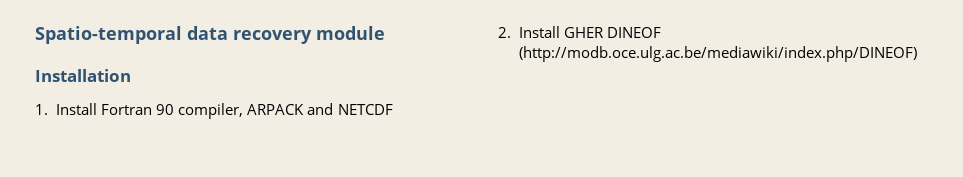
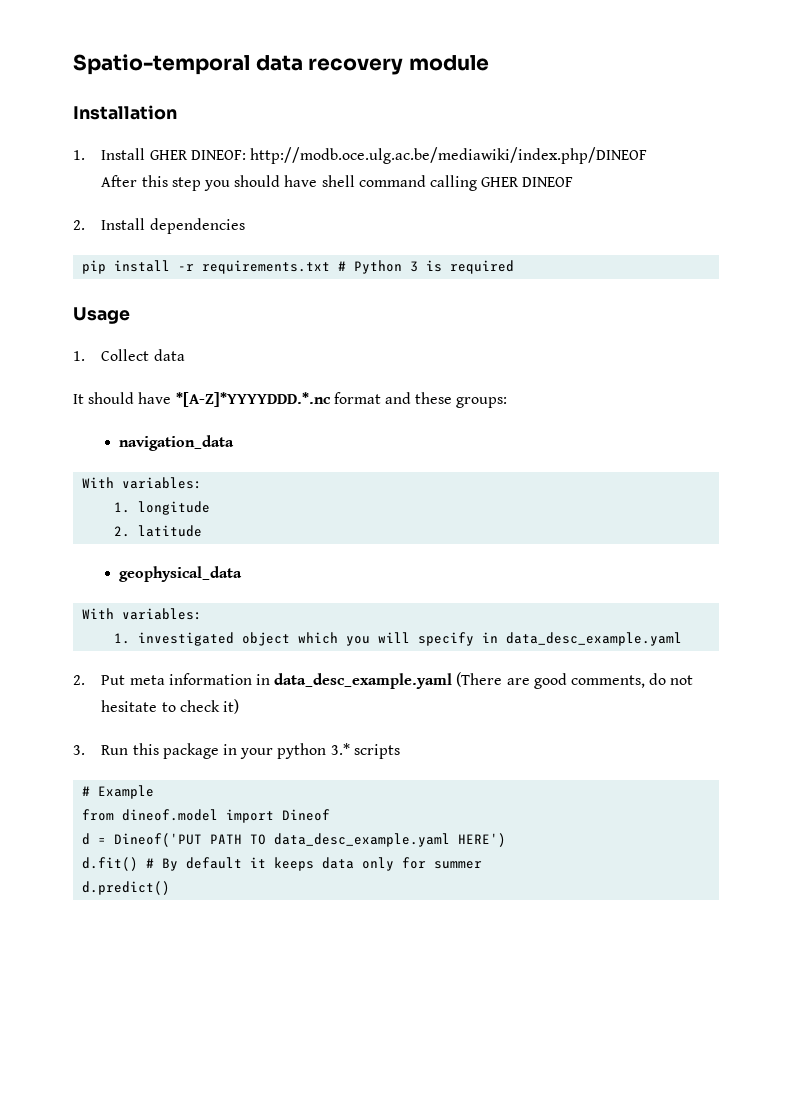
- 1. Install Fortran 90 compiler, ARPACK and NETCDF
- 2. Install GHER DINEOF (http://modb.oce.ulg.ac.be/mediawiki/index.php/DINEOF)
+ 1. Install GHER DINEOF: http://modb.oce.ulg.ac.be/mediawiki/index.php/DINEOF
+ After this step you should have shell command calling GHER DINEOF
+ 2. Install dependencies
+ pip install -r requirements.txt # Python 3 is required
+ Usage
+ 1. Collect data
+ It should have *[A-Z]*YYYYDDD.*.nc format and these groups:
+ navigation_data
+ With variables:
+ 1. longitude
+ 2. latitude
+ geophysical_data
+ With variables:
+ 1. investigated object which you will specify in data_desc_example.yaml
+ 2. Put meta information in data_desc_example.yaml (There are good comments, do not hesitate to check it)
+ 3. Run this package in your python 3.* scripts
+ # Example
+ from dineof.model import Dineof
+ d = Dineof('PUT PATH TO data_desc_example.yaml HERE')
+ d.fit() # By default it keeps data only for summer
+ d.predict()

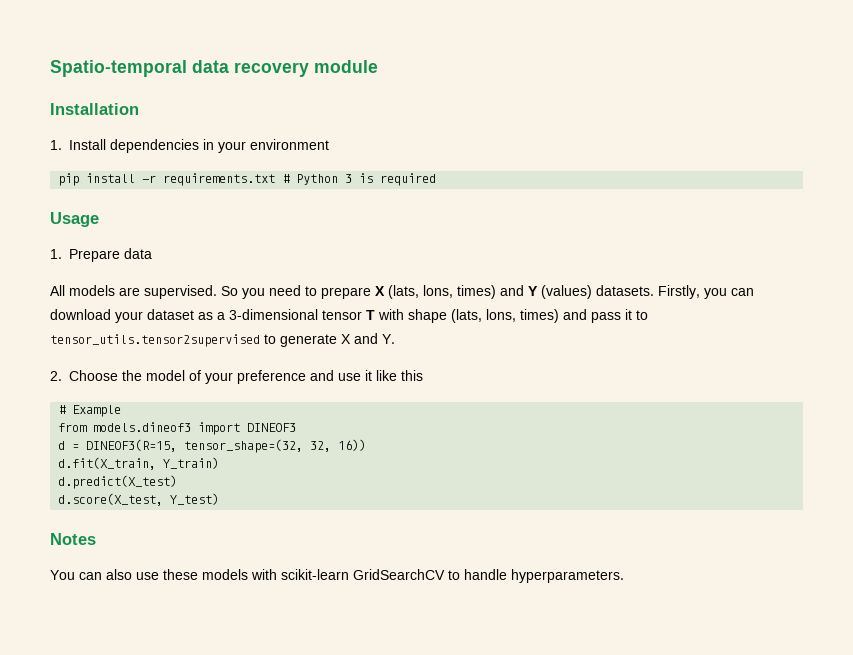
- 1. Install GHER DINEOF: http://modb.oce.ulg.ac.be/mediawiki/index.php/DINEOF
- After this step you should have shell command calling GHER DINEOF
- 2. Install dependencies
+ 1. Install dependencies in your environment
- 1. Collect data
+ 1. Prepare data
- It should have *[A-Z]*YYYYDDD.*.nc format and these groups:
- navigation_data
- With variables:
- 1. longitude
- 2. latitude
- geophysical_data
- With variables:
- 1. investigated object which you will specify in data_desc_example.yaml
- 2. Put meta information in data_desc_example.yaml (There are good comments, do not hesitate to check it)
- 3. Run this package in your python 3.* scripts
+ All models are supervised. So you need to prepare X (lats, lons, times) and Y (values) datasets. Firstly, you can download your dataset as a 3-dimensional tensor T with shape (lats, lons, times) and pass it to tensor_utils.tensor2supervised to generate X and Y.
+ 2. Choose the model of your preference and use it like this
- from dineof.model import Dineof
+ from models.dineof3 import DINEOF3
- d = Dineof('PUT PATH TO data_desc_example.yaml HERE')
- d.fit() # By default it keeps data only for summer
- d.predict()
+ d = DINEOF3(R=15, tensor_shape=(32, 32, 16))
+ d.fit(X_train, Y_train)
+ d.predict(X_test)
+ d.score(X_test, Y_test)
+ Notes
+ You can also use these models with scikit-learn GridSearchCV to handle hyperparameters.

